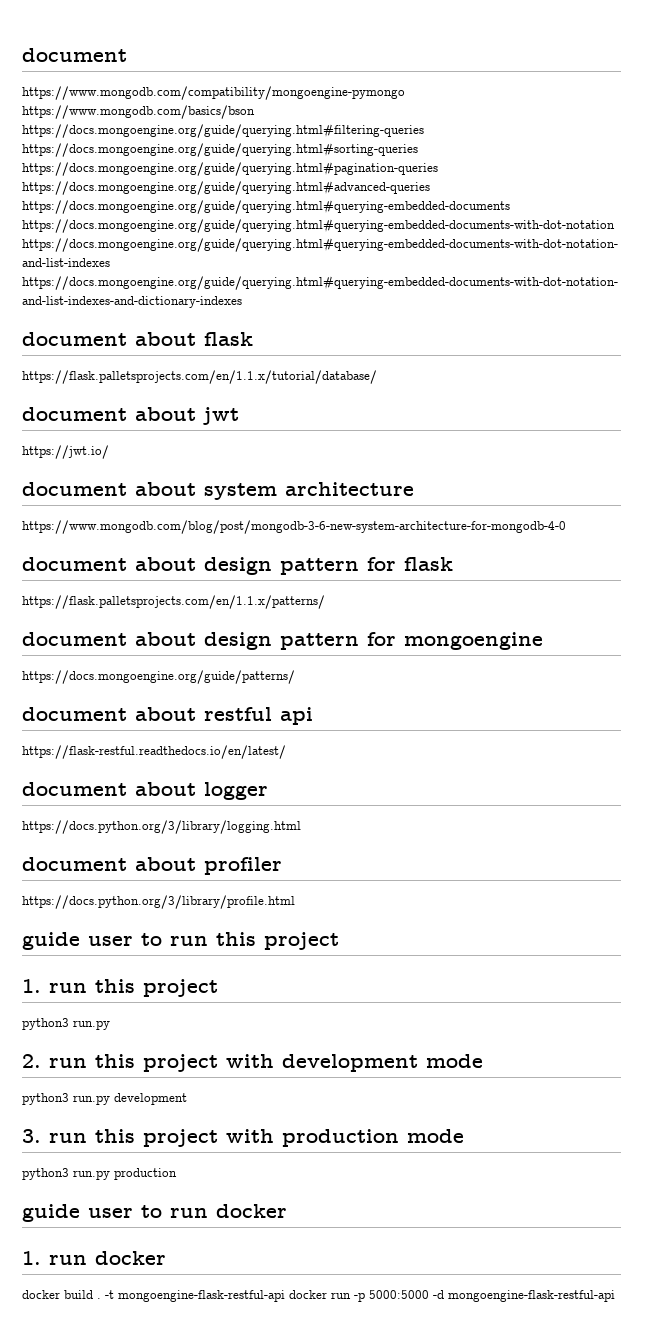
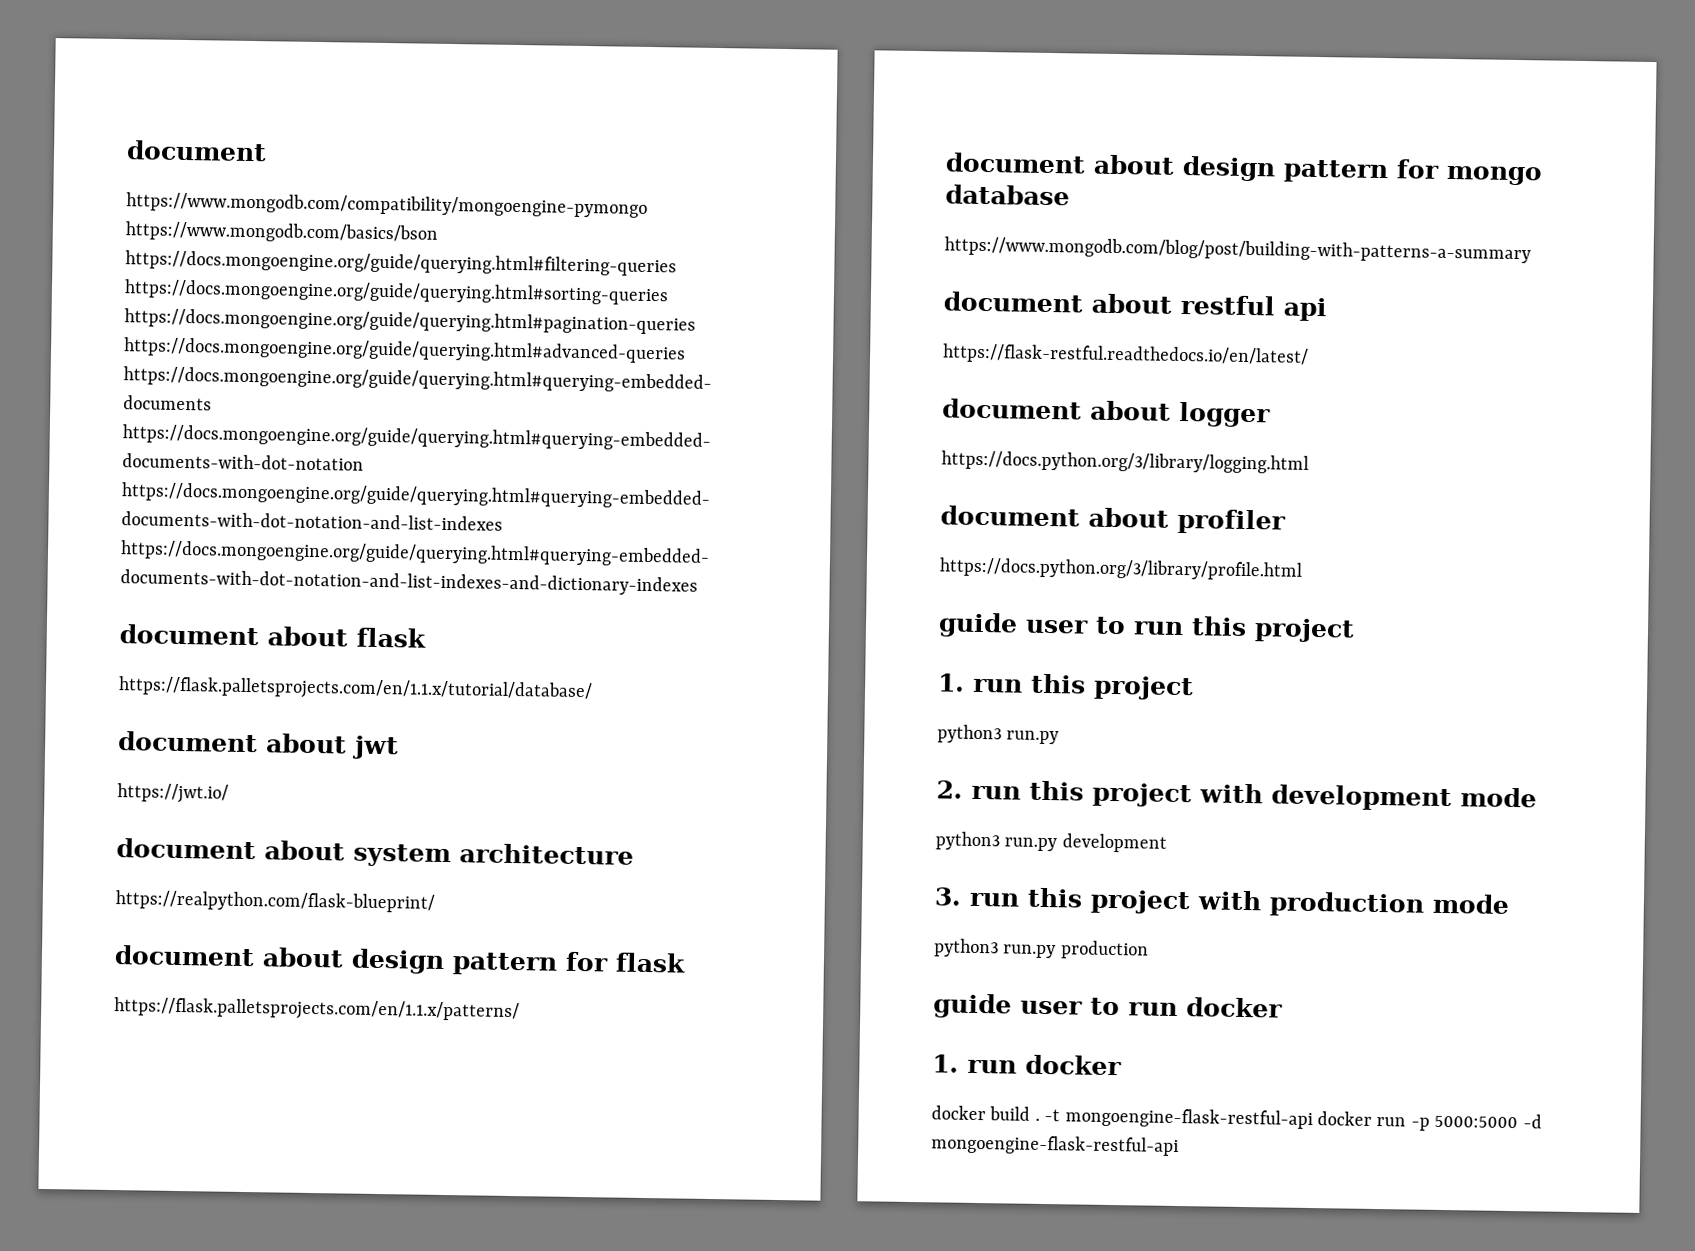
- https://www.mongodb.com/blog/post/mongodb-3-6-new-system-architecture-for-mongodb-4-0
+ https://realpython.com/flask-blueprint/
- document about design pattern for mongoengine
- https://docs.mongoengine.org/guide/patterns/
+ document about design pattern for mongo database
+ https://www.mongodb.com/blog/post/building-with-patterns-a-summary

